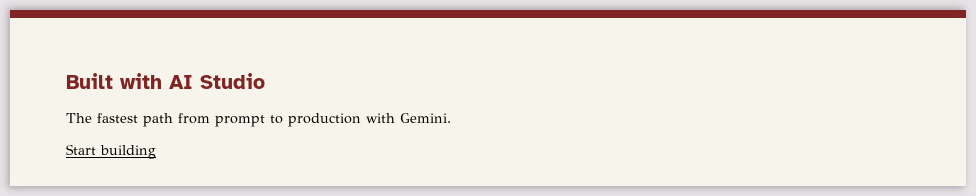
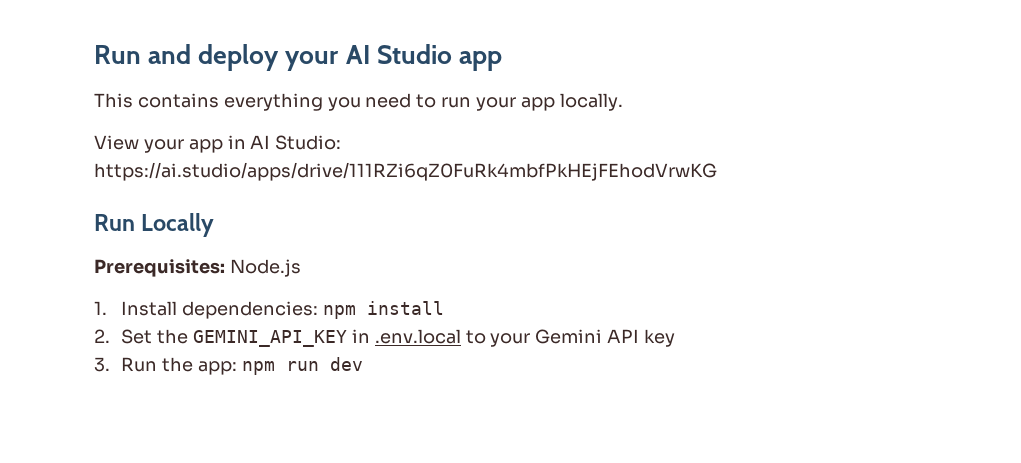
- Built with AI Studio
- The fastest path from prompt to production with Gemini.
- Start building
+ Run and deploy your AI Studio app
+ This contains everything you need to run your app locally.
+ View your app in AI Studio: https://ai.studio/apps/drive/111RZi6qZ0FuRk4mbfPkHEjFEhodVrwKG
+ Run Locally
+ Prerequisites: Node.js
+ 1. Install dependencies: npm install
+ 2. Set the GEMINI_API_KEY in .env.local to your Gemini API key
+ 3. Run the app: npm run dev

